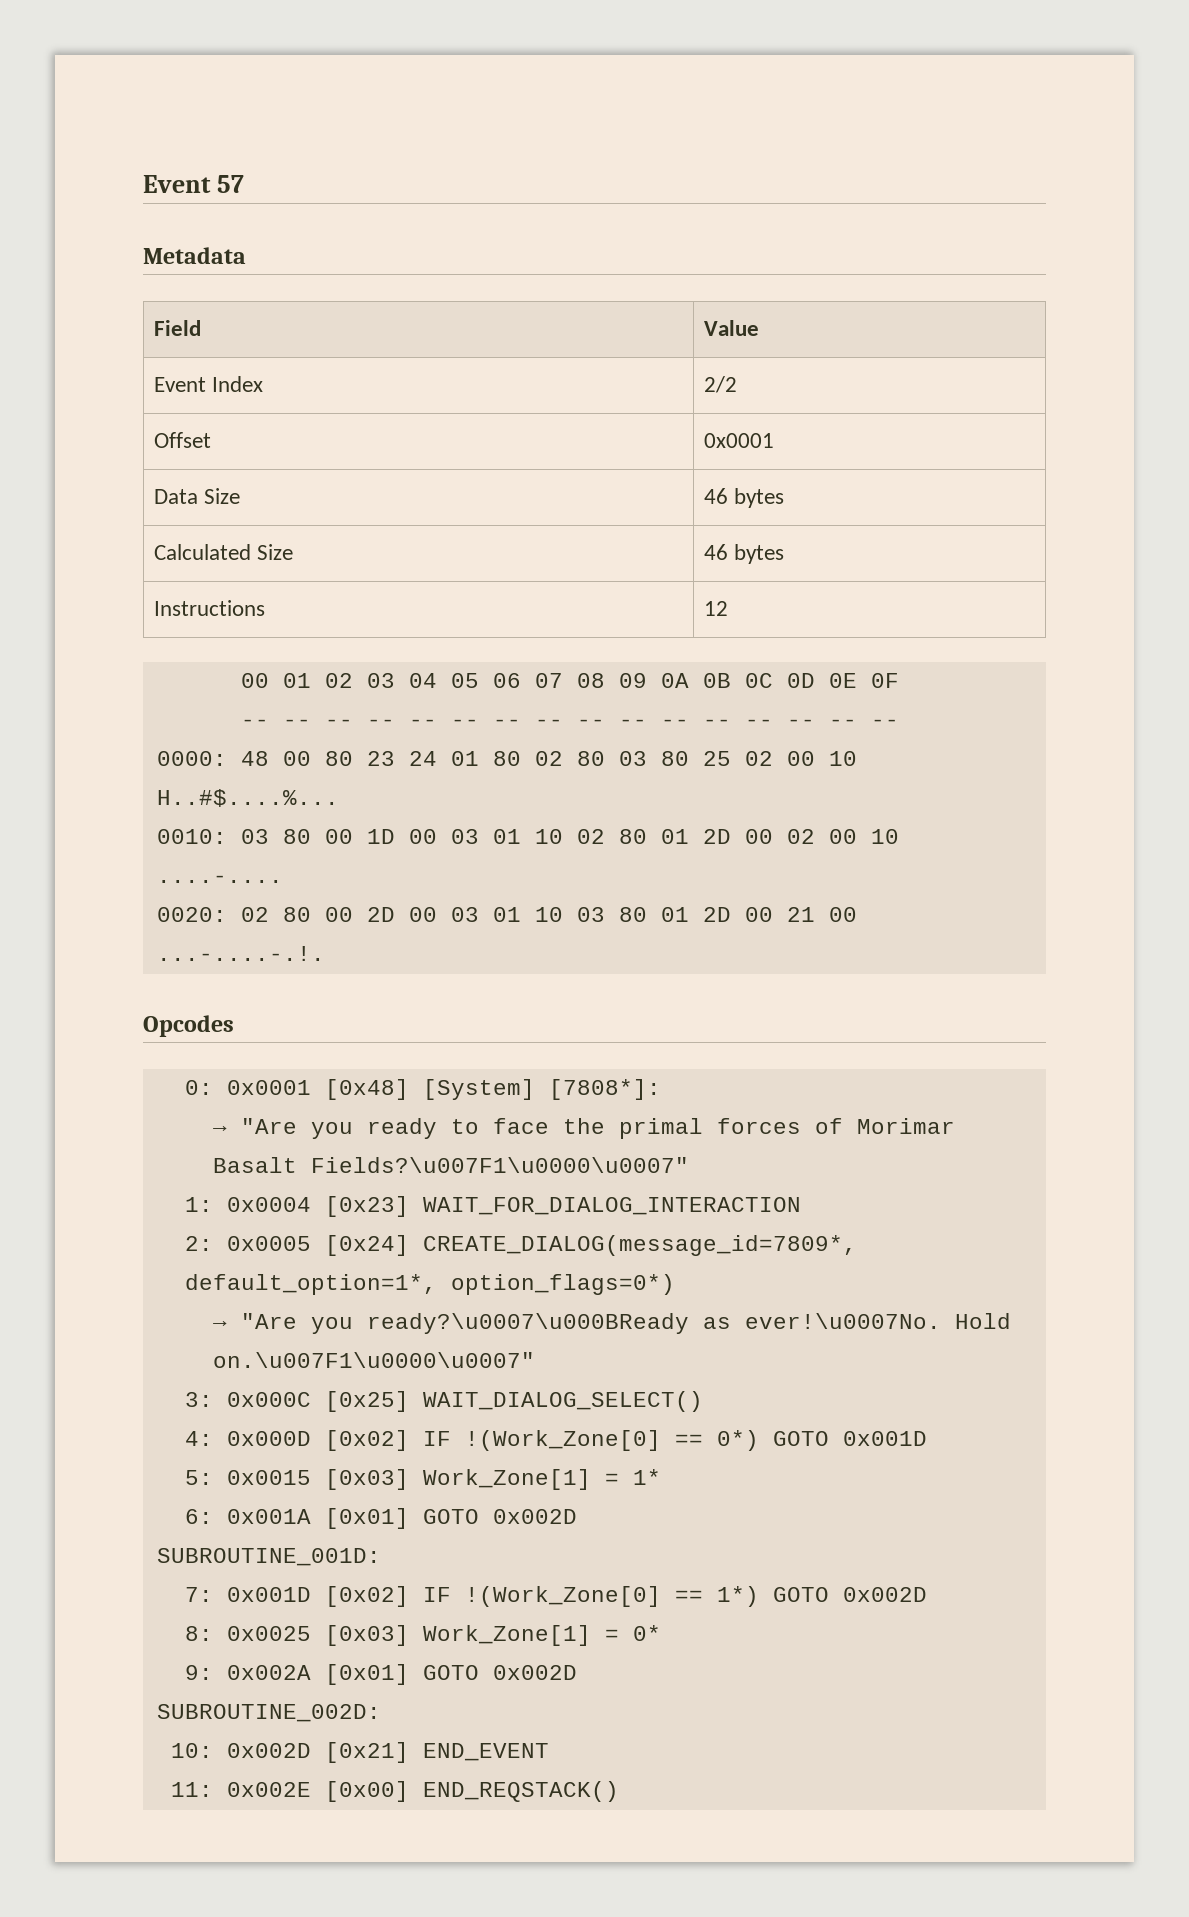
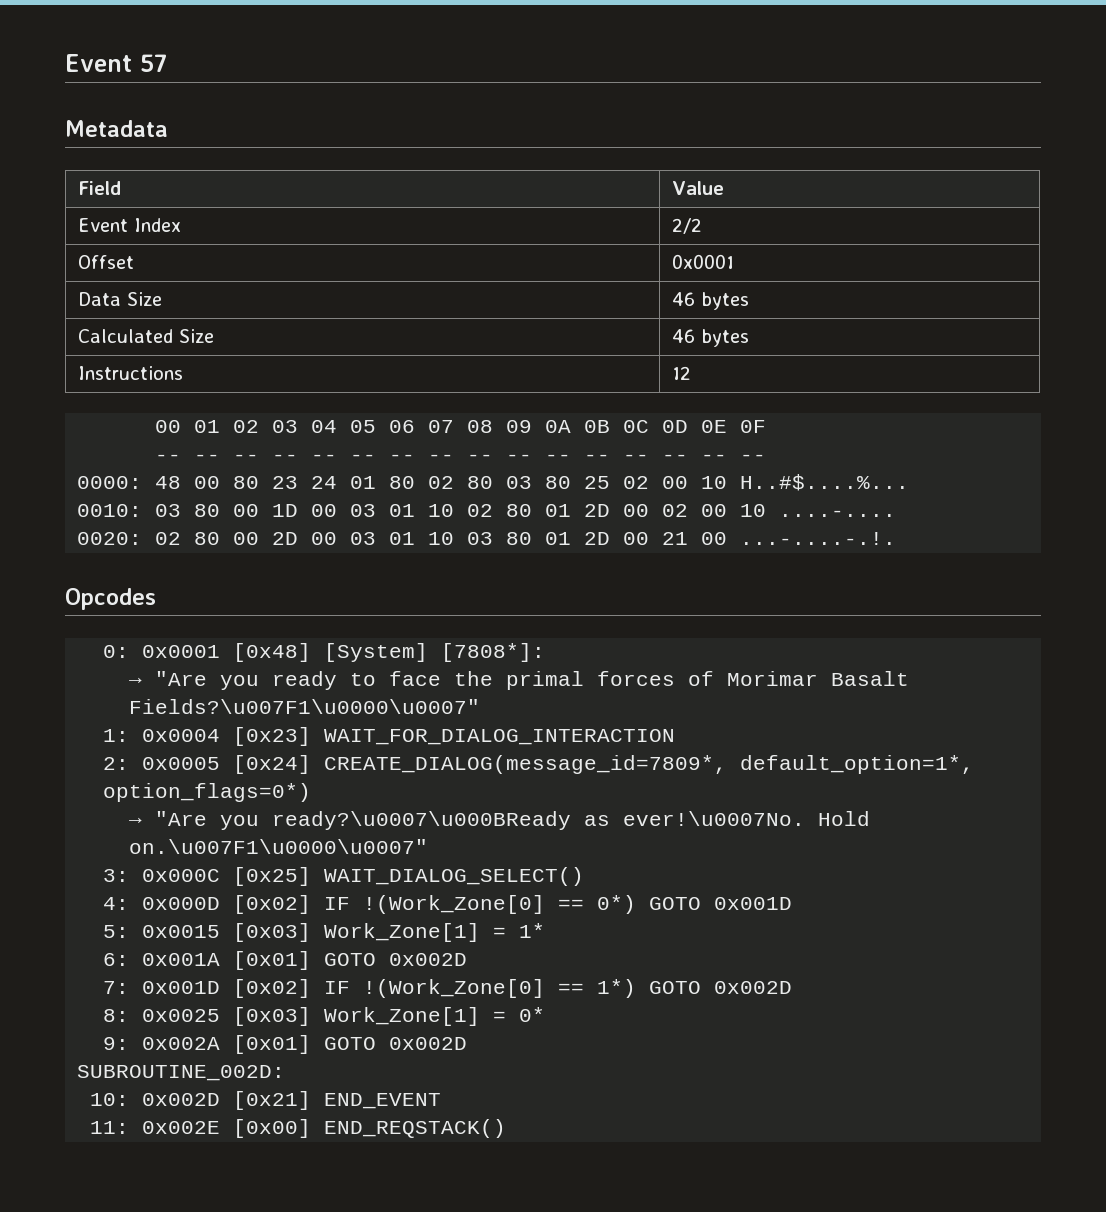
- SUBROUTINE_001D:

